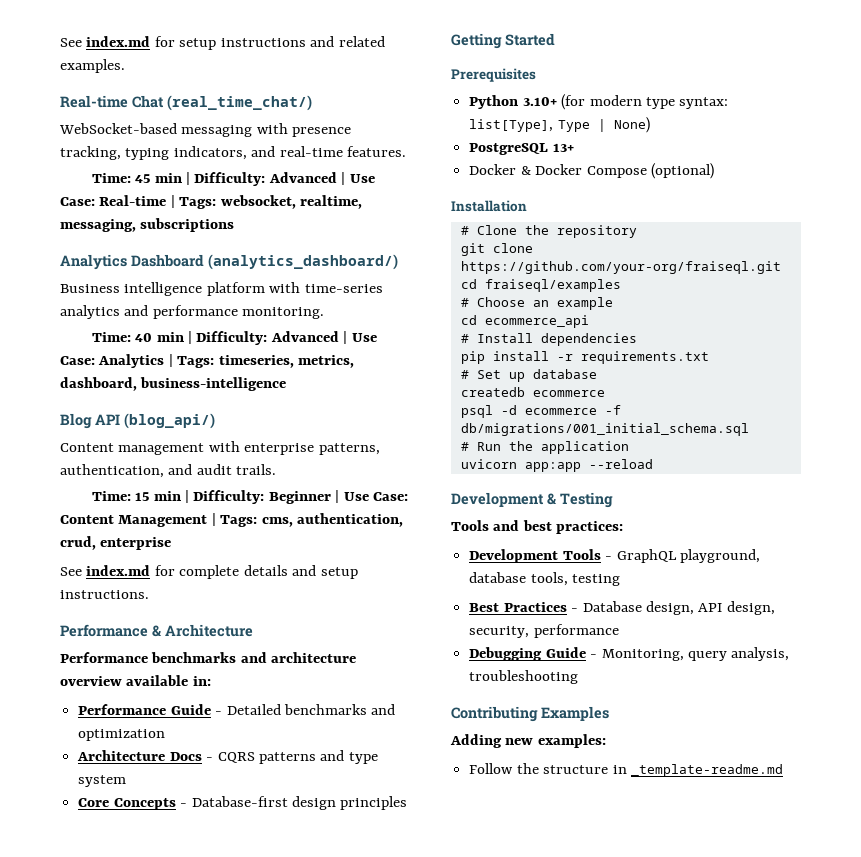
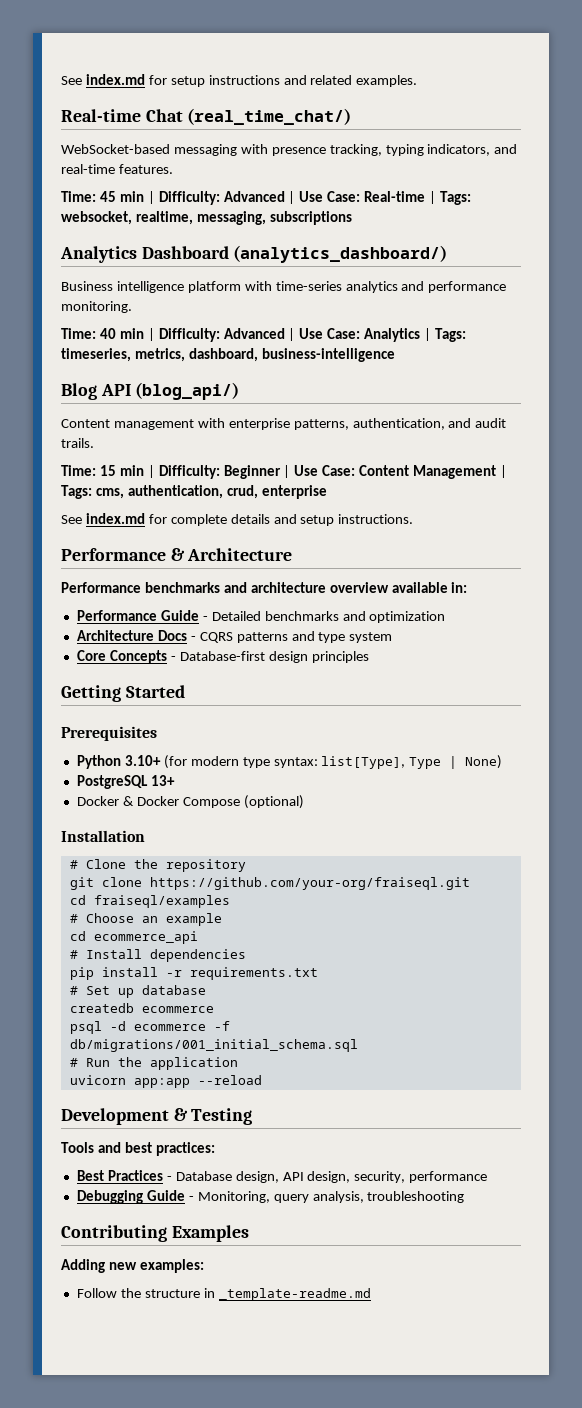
- Development Tools - GraphQL playground, database tools, testing

